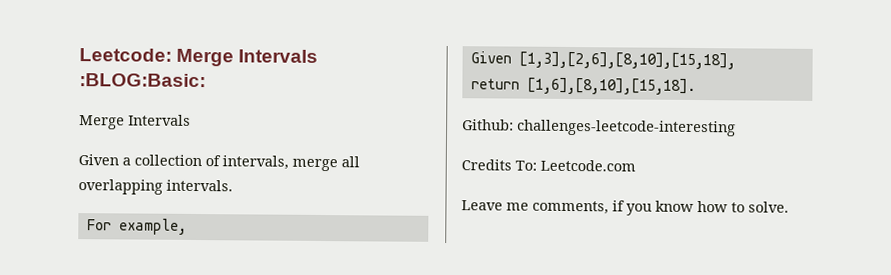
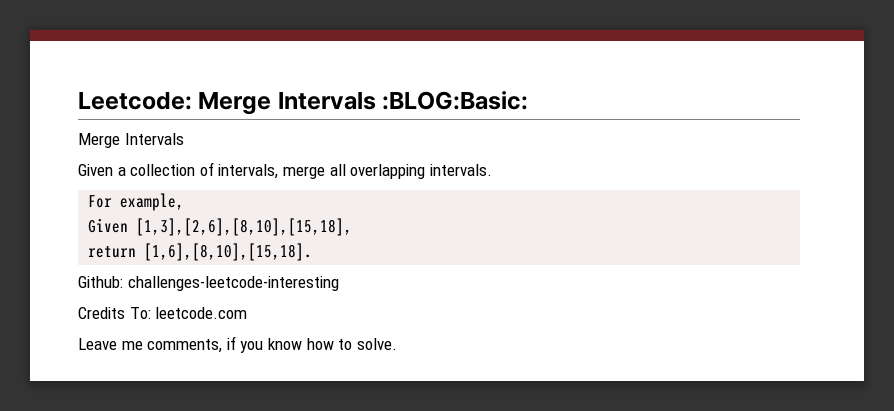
- Credits To: Leetcode.com
+ Credits To: leetcode.com

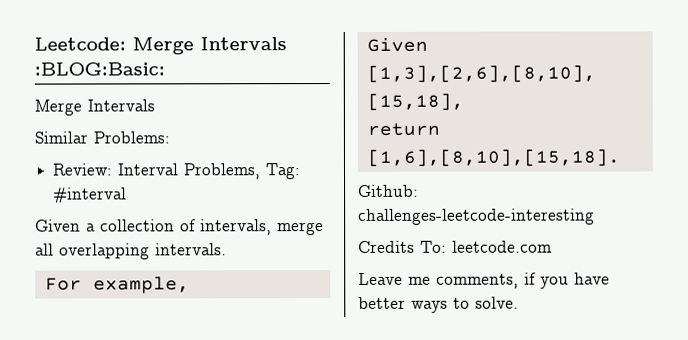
+ Similar Problems:
+ Review: Interval Problems, Tag: #interval
- Leave me comments, if you know how to solve.
+ Leave me comments, if you have better ways to solve.

